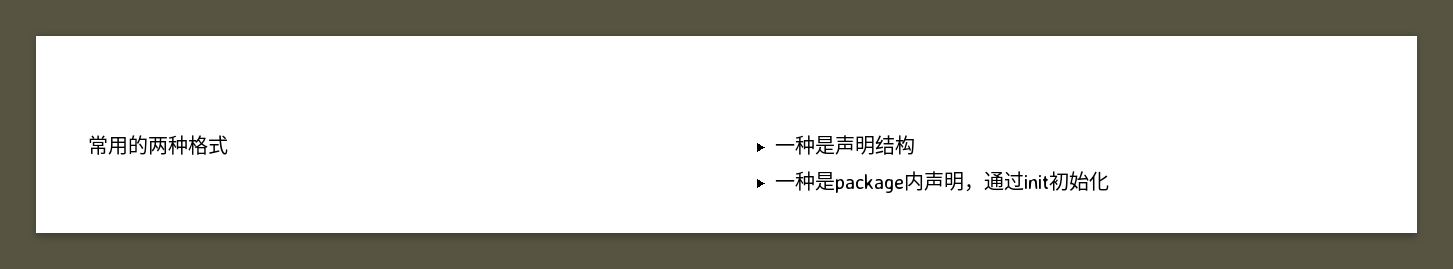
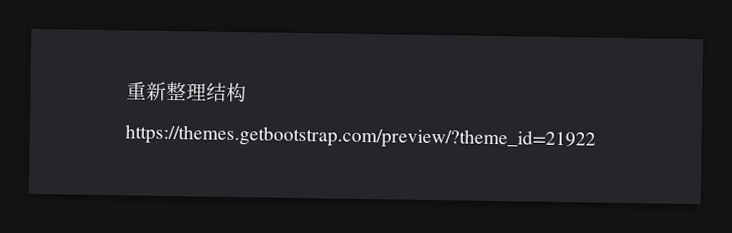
- 常用的两种格式
- 一种是声明结构
- 一种是package内声明，通过init初始化
+ 重新整理结构
+ https://themes.getbootstrap.com/preview/?theme_id=21922

